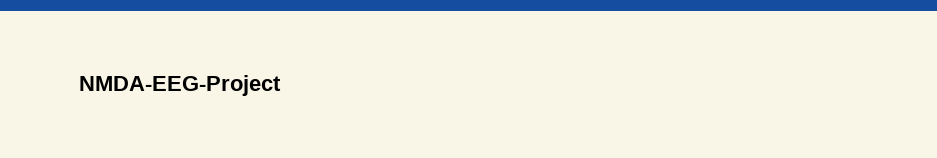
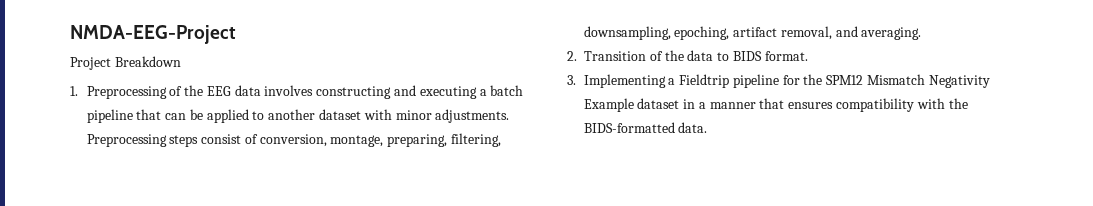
+ Project Breakdown
+ 1. Preprocessing of the EEG data involves constructing and executing a batch pipeline that can be applied to another dataset with minor adjustments. Preprocessing steps consist of conversion, montage, preparing, filtering, downsampling, epoching, artifact removal, and averaging.
+ 2. Transition of the data to BIDS format.
+ 3. Implementing a Fieldtrip pipeline for the SPM12 Mismatch Negativity Example dataset in a manner that ensures compatibility with the BIDS-formatted data.

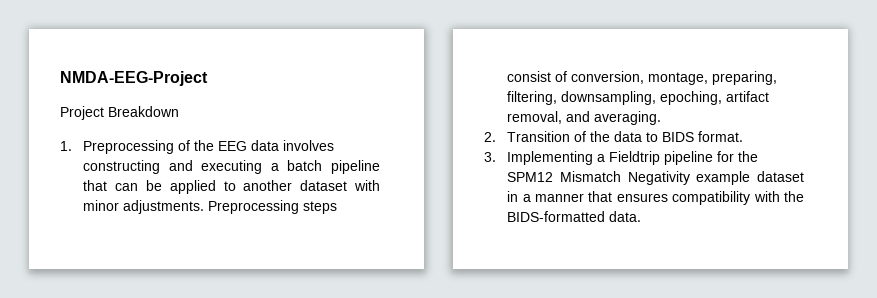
- 3. Implementing a Fieldtrip pipeline for the SPM12 Mismatch Negativity Example dataset in a manner that ensures compatibility with the BIDS-formatted data.
+ 3. Implementing a Fieldtrip pipeline for the SPM12 Mismatch Negativity example dataset in a manner that ensures compatibility with the BIDS-formatted data.

